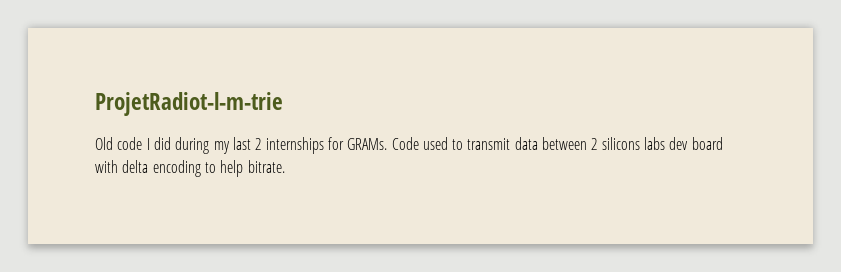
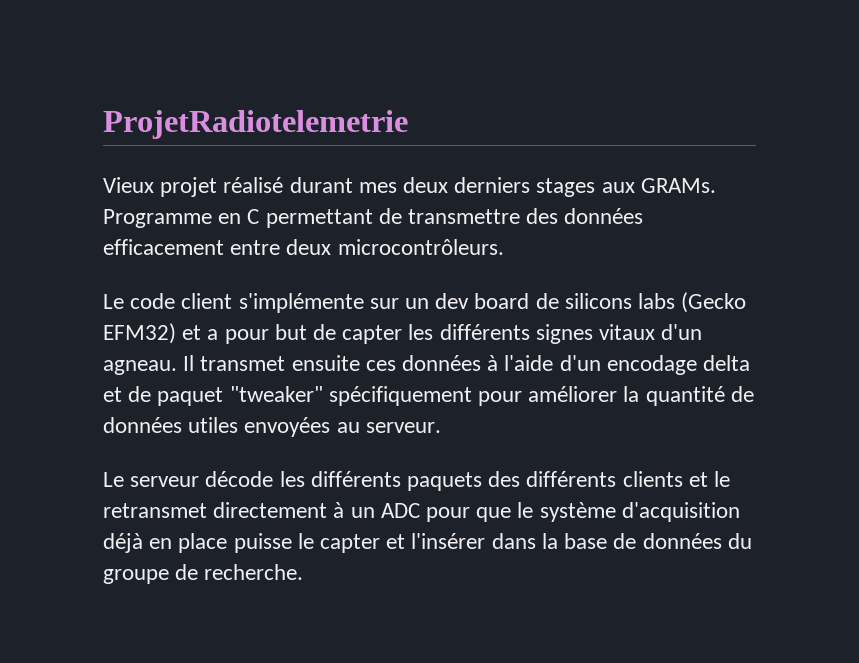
- ProjetRadiot-l-m-trie
- Old code I did during my last 2 internships for GRAMs. Code used to transmit data between 2 silicons labs dev board with delta encoding to help bitrate.
+ ProjetRadiotelemetrie
+ Vieux projet réalisé durant mes deux derniers stages aux GRAMs. Programme en C permettant de transmettre des données efficacement entre deux microcontrôleurs.
+ Le code client s'implémente sur un dev board de silicons labs (Gecko EFM32) et a pour but de capter les différents signes vitaux d'un agneau. Il transmet ensuite ces données à l'aide d'un encodage delta et de paquet "tweaker" spécifiquement pour améliorer la quantité de données utiles envoyées au serveur.
+ Le serveur décode les différents paquets des différents clients et le retransmet directement à un ADC pour que le système d'acquisition déjà en place puisse le capter et l'insérer dans la base de données du groupe de recherche.

